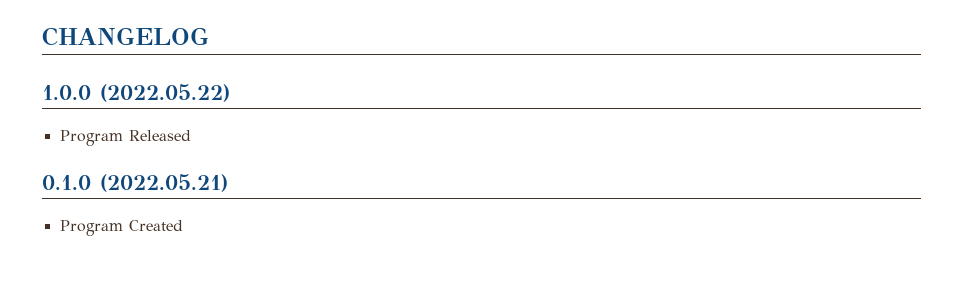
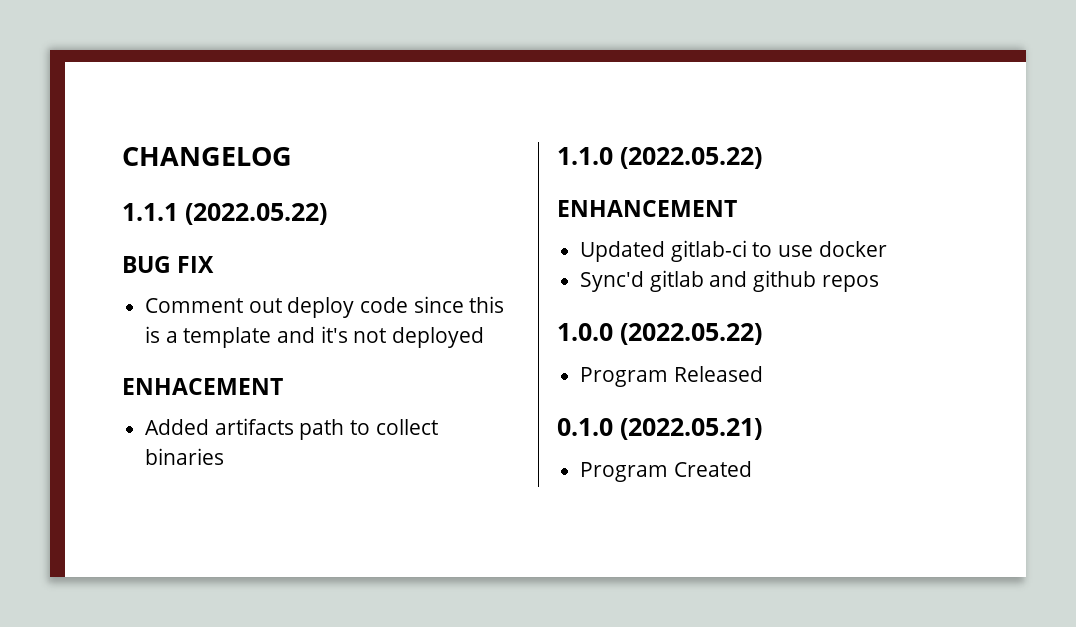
+ 1.1.1 (2022.05.22)
+ BUG FIX
+ Comment out deploy code since this is a template and it's not deployed
+ ENHACEMENT
+ Added artifacts path to collect binaries
+ 1.1.0 (2022.05.22)
+ ENHANCEMENT
+ Updated gitlab-ci to use docker
+ Sync'd gitlab and github repos

